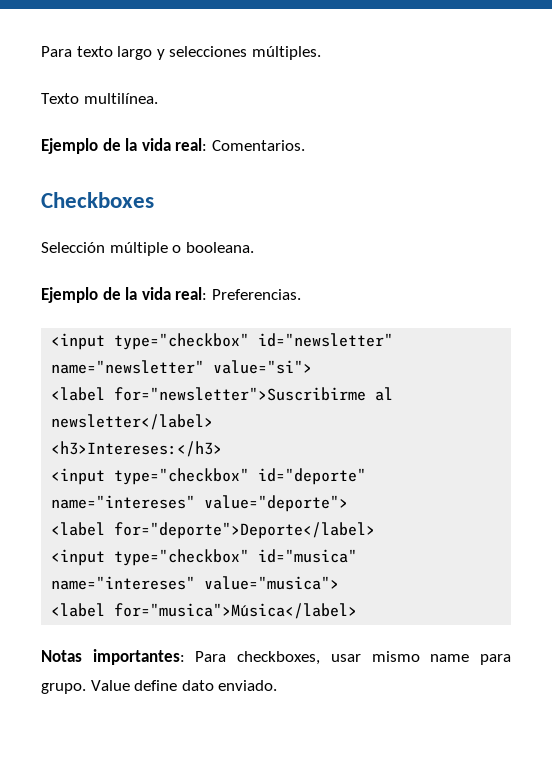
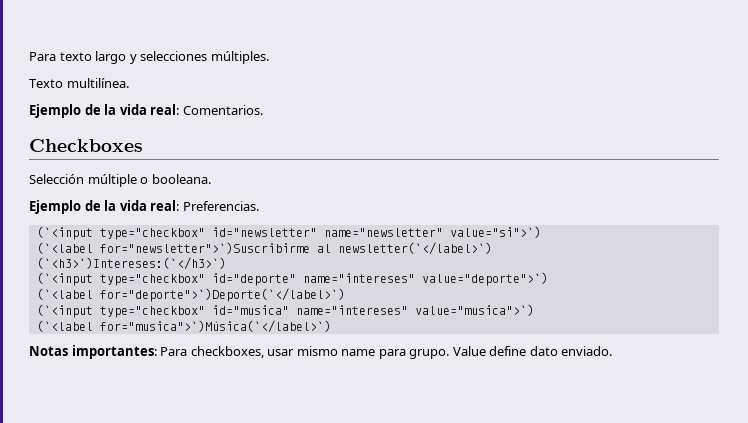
- <input type="checkbox" id="newsletter" name="newsletter" value="si">
- <label for="newsletter">Suscribirme al newsletter</label>
- <h3>Intereses:</h3>
- <input type="checkbox" id="deporte" name="intereses" value="deporte">
- <label for="deporte">Deporte</label>
- <input type="checkbox" id="musica" name="intereses" value="musica">
- <label for="musica">Música</label>
+ (`<input type="checkbox" id="newsletter" name="newsletter" value="si">`)
+ (`<label for="newsletter">`)Suscribirme al newsletter(`</label>`)
+ (`<h3>`)Intereses:(`</h3>`)
+ (`<input type="checkbox" id="deporte" name="intereses" value="deporte">`)
+ (`<label for="deporte">`)Deporte(`</label>`)
+ (`<input type="checkbox" id="musica" name="intereses" value="musica">`)
+ (`<label for="musica">`)Música(`</label>`)

